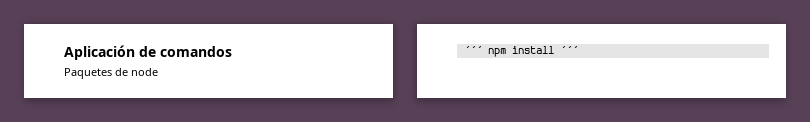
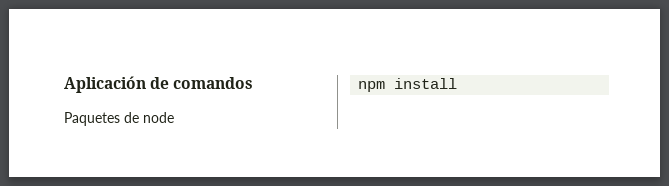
- ´´´ npm install ´´´
+ npm install

